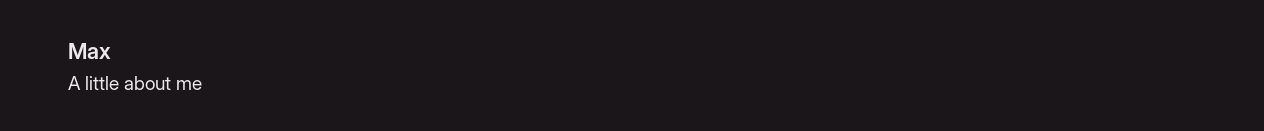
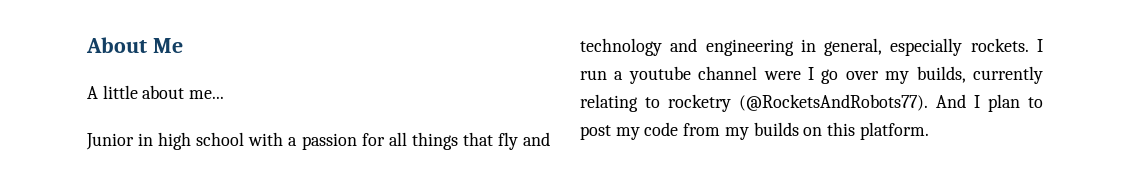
- Max
+ About Me
- A little about me
+ A little about me...
+ Junior in high school with a passion for all things that fly and technology and engineering in general, especially rockets. I run a youtube channel were I go over my builds, currently relating to rocketry (@RocketsAndRobots77). And I plan to post my code from my builds on this platform.

